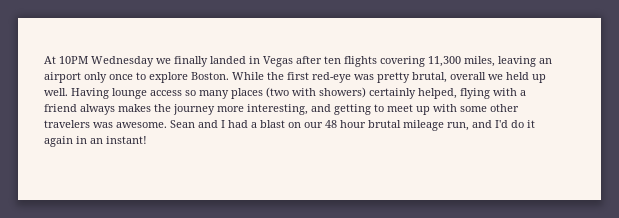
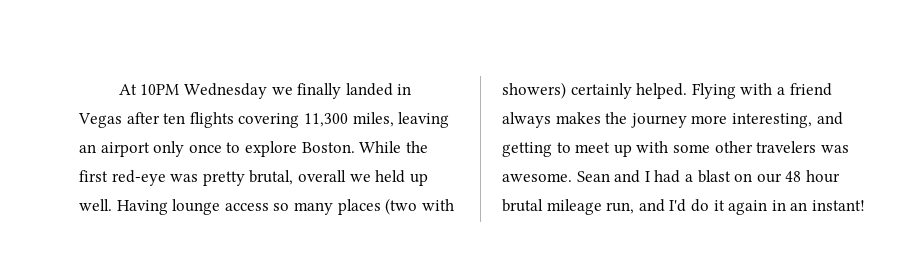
- Having lounge access so many places (two with showers) certainly helped, flying with a friend always makes the journey more interesting, and getting to meet up with some other travelers was awesome.
+ Having lounge access so many places (two with showers) certainly helped. Flying with a friend always makes the journey more interesting, and getting to meet up with some other travelers was awesome.

